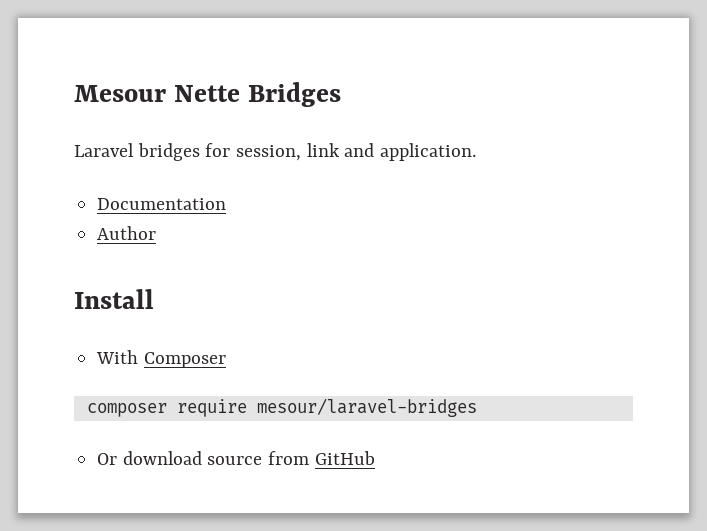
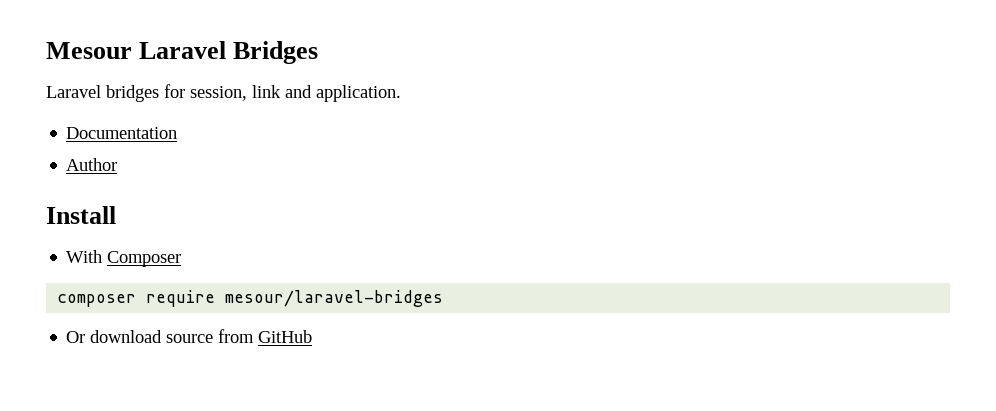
- Mesour Nette Bridges
+ Mesour Laravel Bridges

